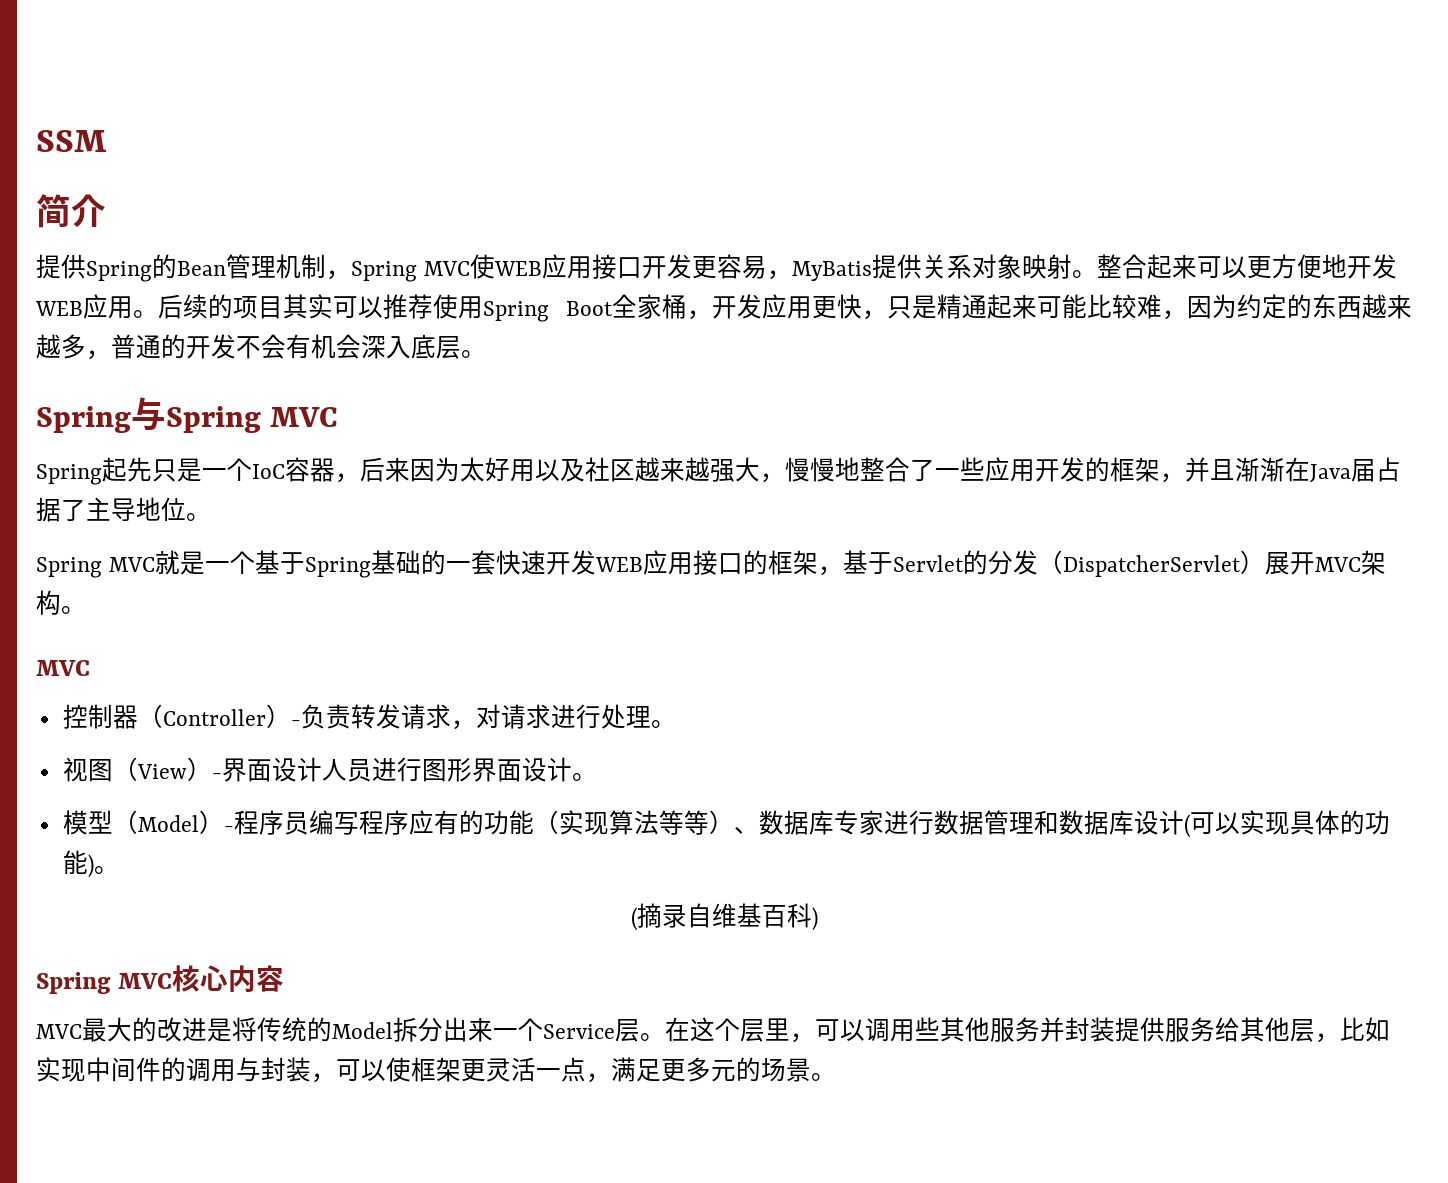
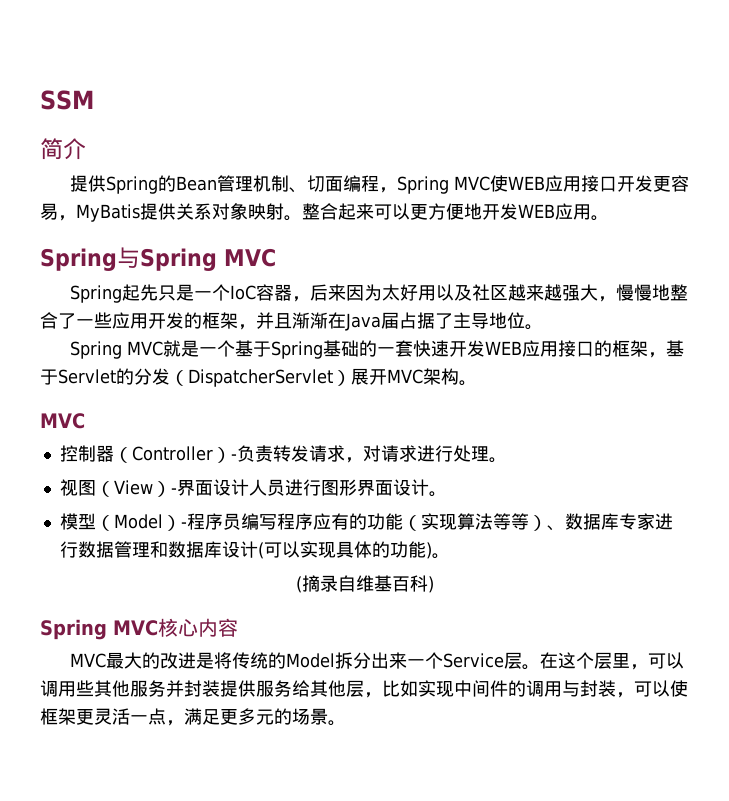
- 提供Spring的Bean管理机制，Spring MVC使WEB应用接口开发更容易，MyBatis提供关系对象映射。
+ 提供Spring的Bean管理机制、切面编程，Spring MVC使WEB应用接口开发更容易，MyBatis提供关系对象映射。
- 后续的项目其实可以推荐使用Spring Boot全家桶，开发应用更快，只是精通起来可能比较难，因为约定的东西越来越多，普通的开发不会有机会深入底层。

